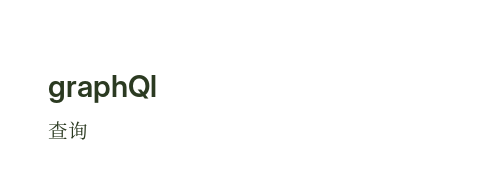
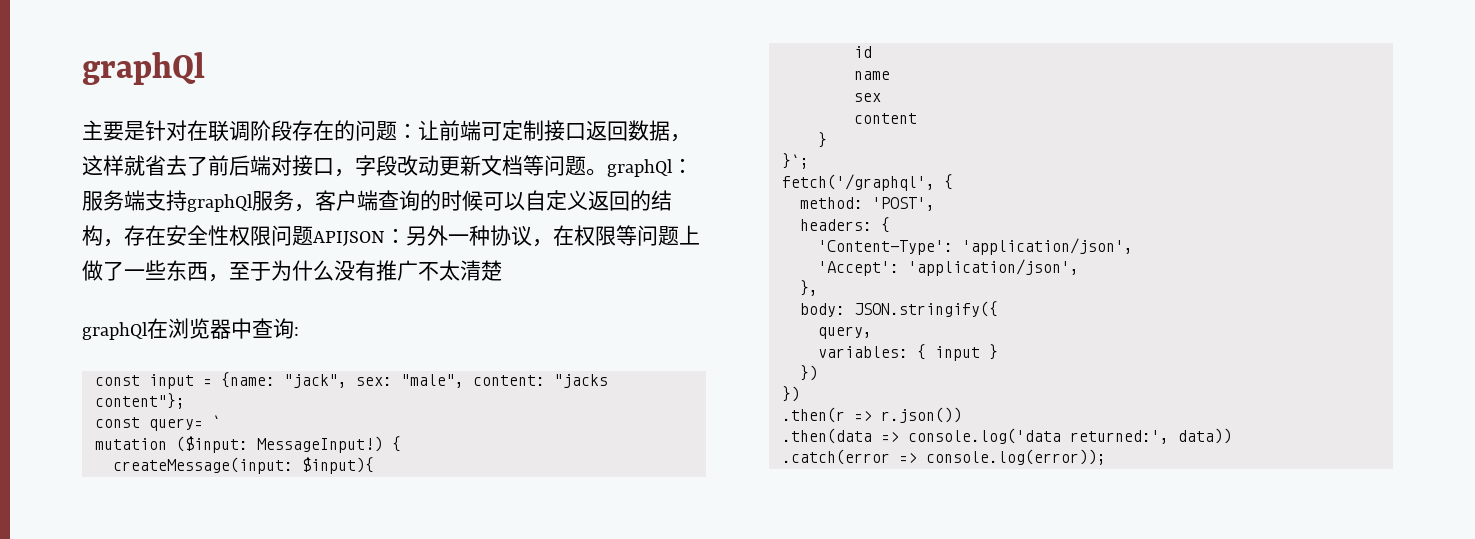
- 查询
+ 主要是针对在联调阶段存在的问题：让前端可定制接口返回数据，这样就省去了前后端对接口，字段改动更新文档等问题。graphQl：服务端支持graphQl服务，客户端查询的时候可以自定义返回的结构，存在安全性权限问题APIJSON：另外一种协议，在权限等问题上做了一些东西，至于为什么没有推广不太清楚
+ graphQl在浏览器中查询:
+ const input = {name: "jack", sex: "male", content: "jacks content"};
+ const query= `
+ mutation ($input: MessageInput!) {
+ createMessage(input: $input){
+ id
+ name
+ sex
+ content
+ }
+ }`;
+ fetch('/graphql', {
+ method: 'POST',
+ headers: {
+ 'Content-Type': 'application/json',
+ 'Accept': 'application/json',
+ },
+ body: JSON.stringify({
+ query,
+ variables: { input }
+ })
+ })
+ .then(r => r.json())
+ .then(data => console.log('data returned:', data))
+ .catch(error => console.log(error));

